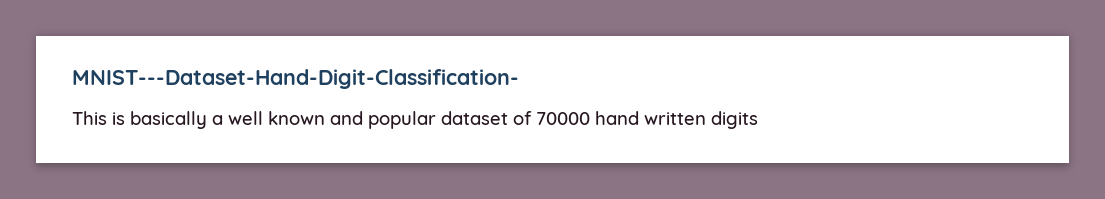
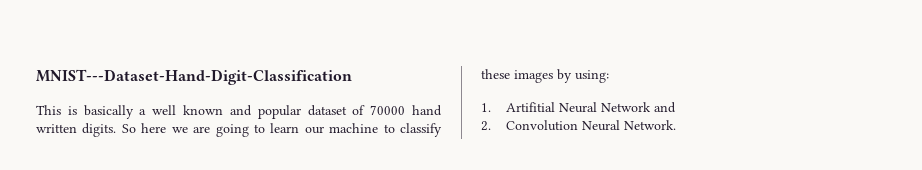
- MNIST---Dataset-Hand-Digit-Classification-
+ MNIST---Dataset-Hand-Digit-Classification
- This is basically a well known and popular dataset of 70000 hand written digits
+ This is basically a well known and popular dataset of 70000 hand written digits. So here we are going to learn our machine to classify these images by using:
+ 1. Artifitial Neural Network and
+ 2. Convolution Neural Network.

